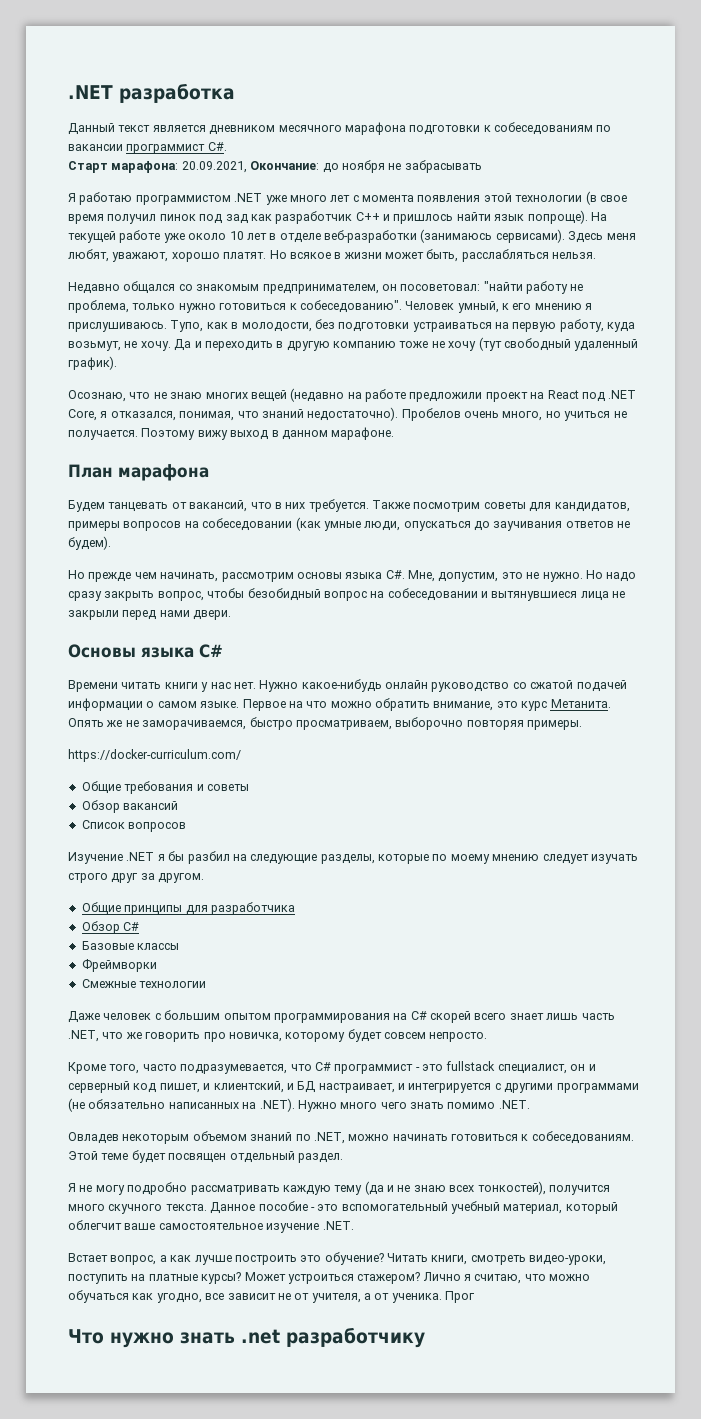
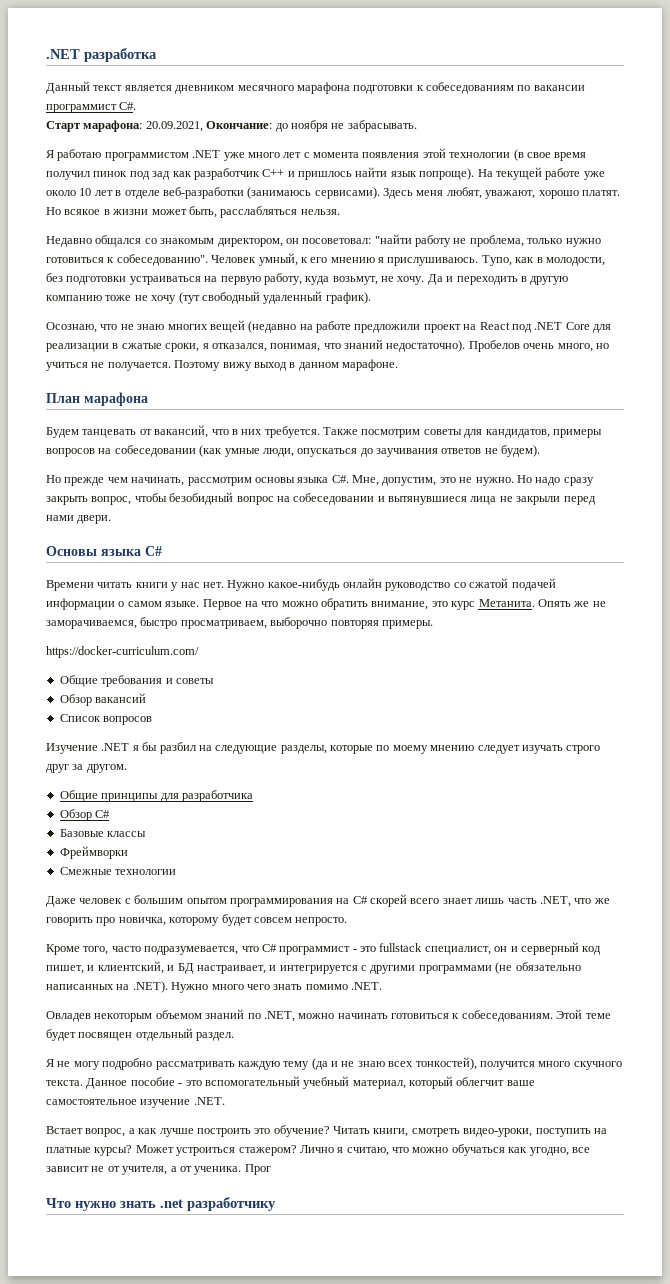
- Старт марафона: 20.09.2021, Окончание: до ноября не забрасывать
+ Старт марафона: 20.09.2021, Окончание: до ноября не забрасывать.
- Недавно общался со знакомым предпринимателем, он посоветовал: "найти работу не проблема, только нужно готовиться к собеседованию".
+ Недавно общался со знакомым директором, он посоветовал: "найти работу не проблема, только нужно готовиться к собеседованию".
- Осознаю, что не знаю многих вещей (недавно на работе предложили проект на React под .NET Core, я отказался, понимая, что знаний недостаточно).
+ Осознаю, что не знаю многих вещей (недавно на работе предложили проект на React под .NET Core для реализации в сжатые сроки, я отказался, понимая, что знаний недостаточно).

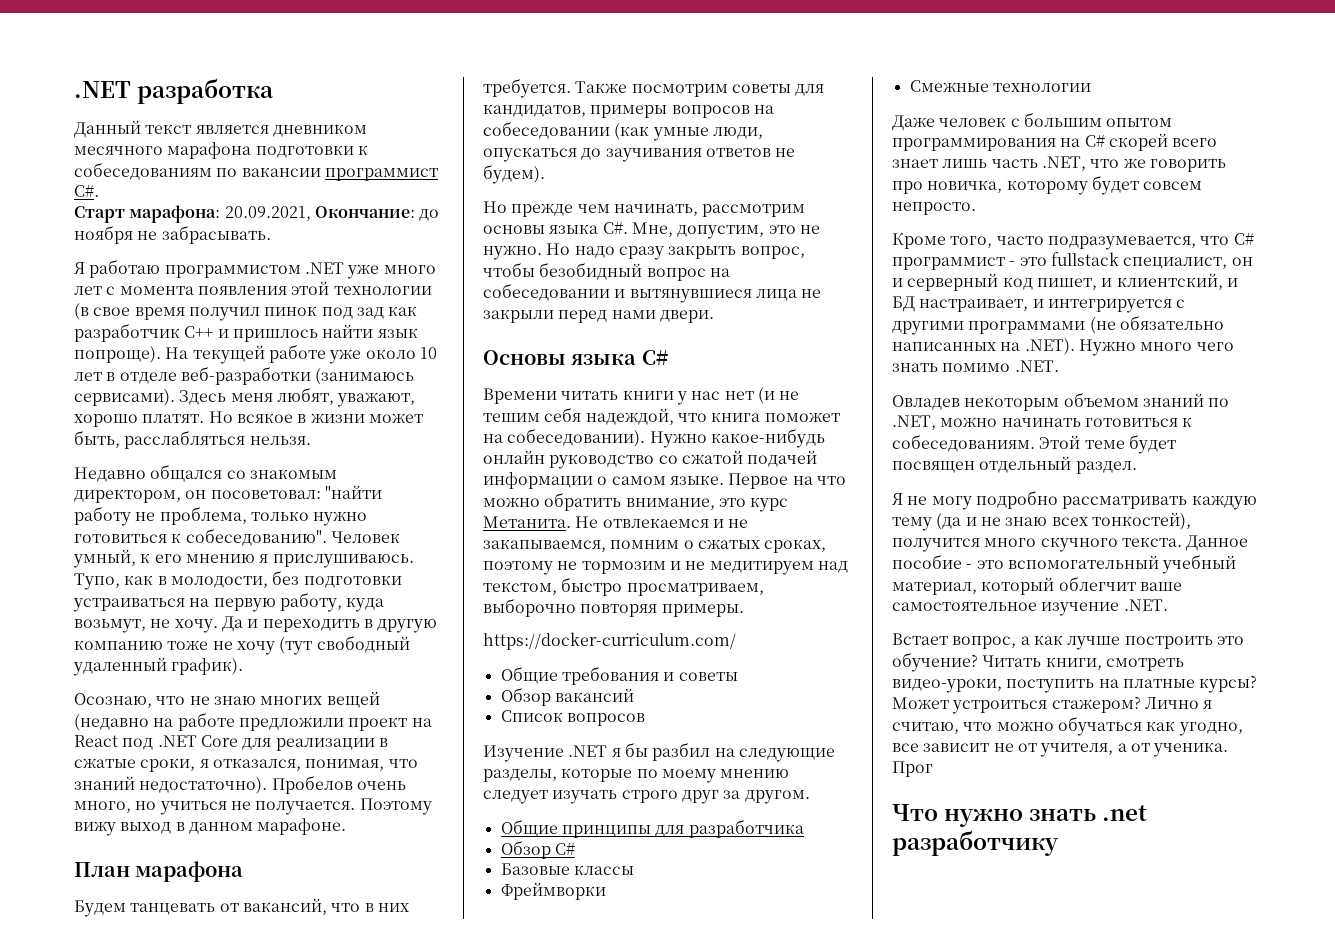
- Времени читать книги у нас нет.
+ Времени читать книги у нас нет (и не тешим себя надеждой, что книга поможет на собеседовании).
- Опять же не заморачиваемся, быстро просматриваем, выборочно повторяя примеры.
+ Не отвлекаемся и не закапываемся, помним о сжатых сроках, поэтому не тормозим и не медитируем над текстом, быстро просматриваем, выборочно повторяя примеры.

